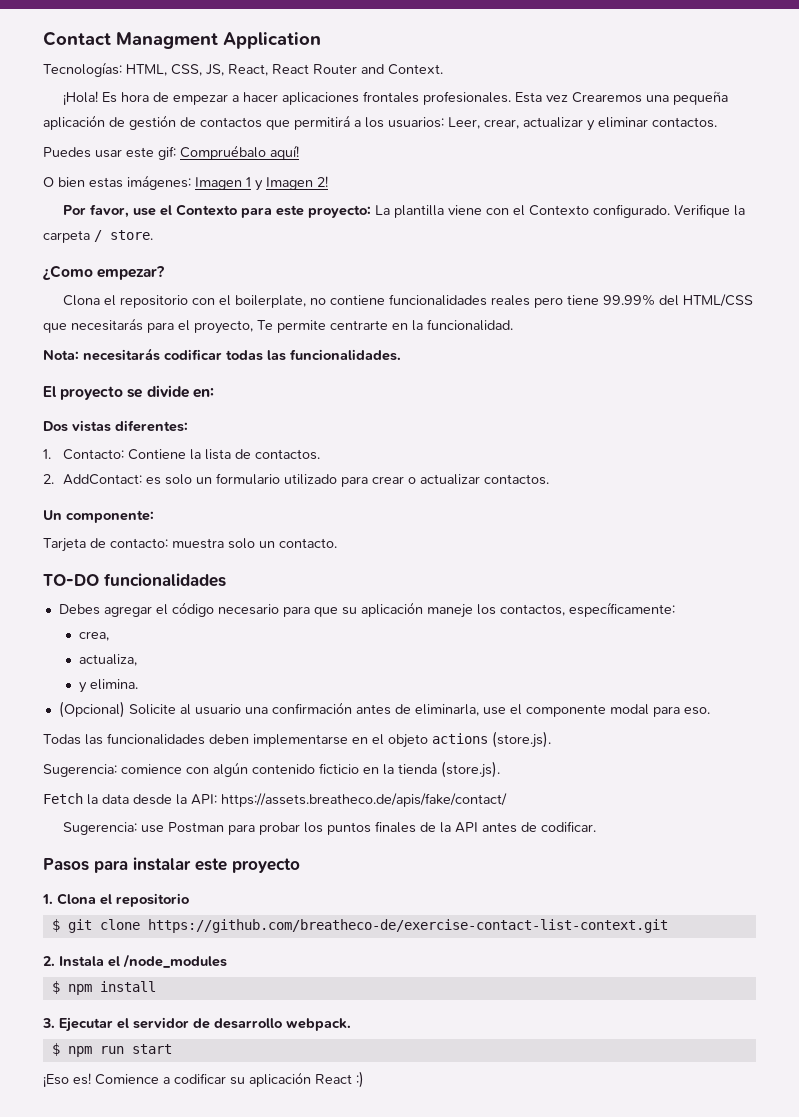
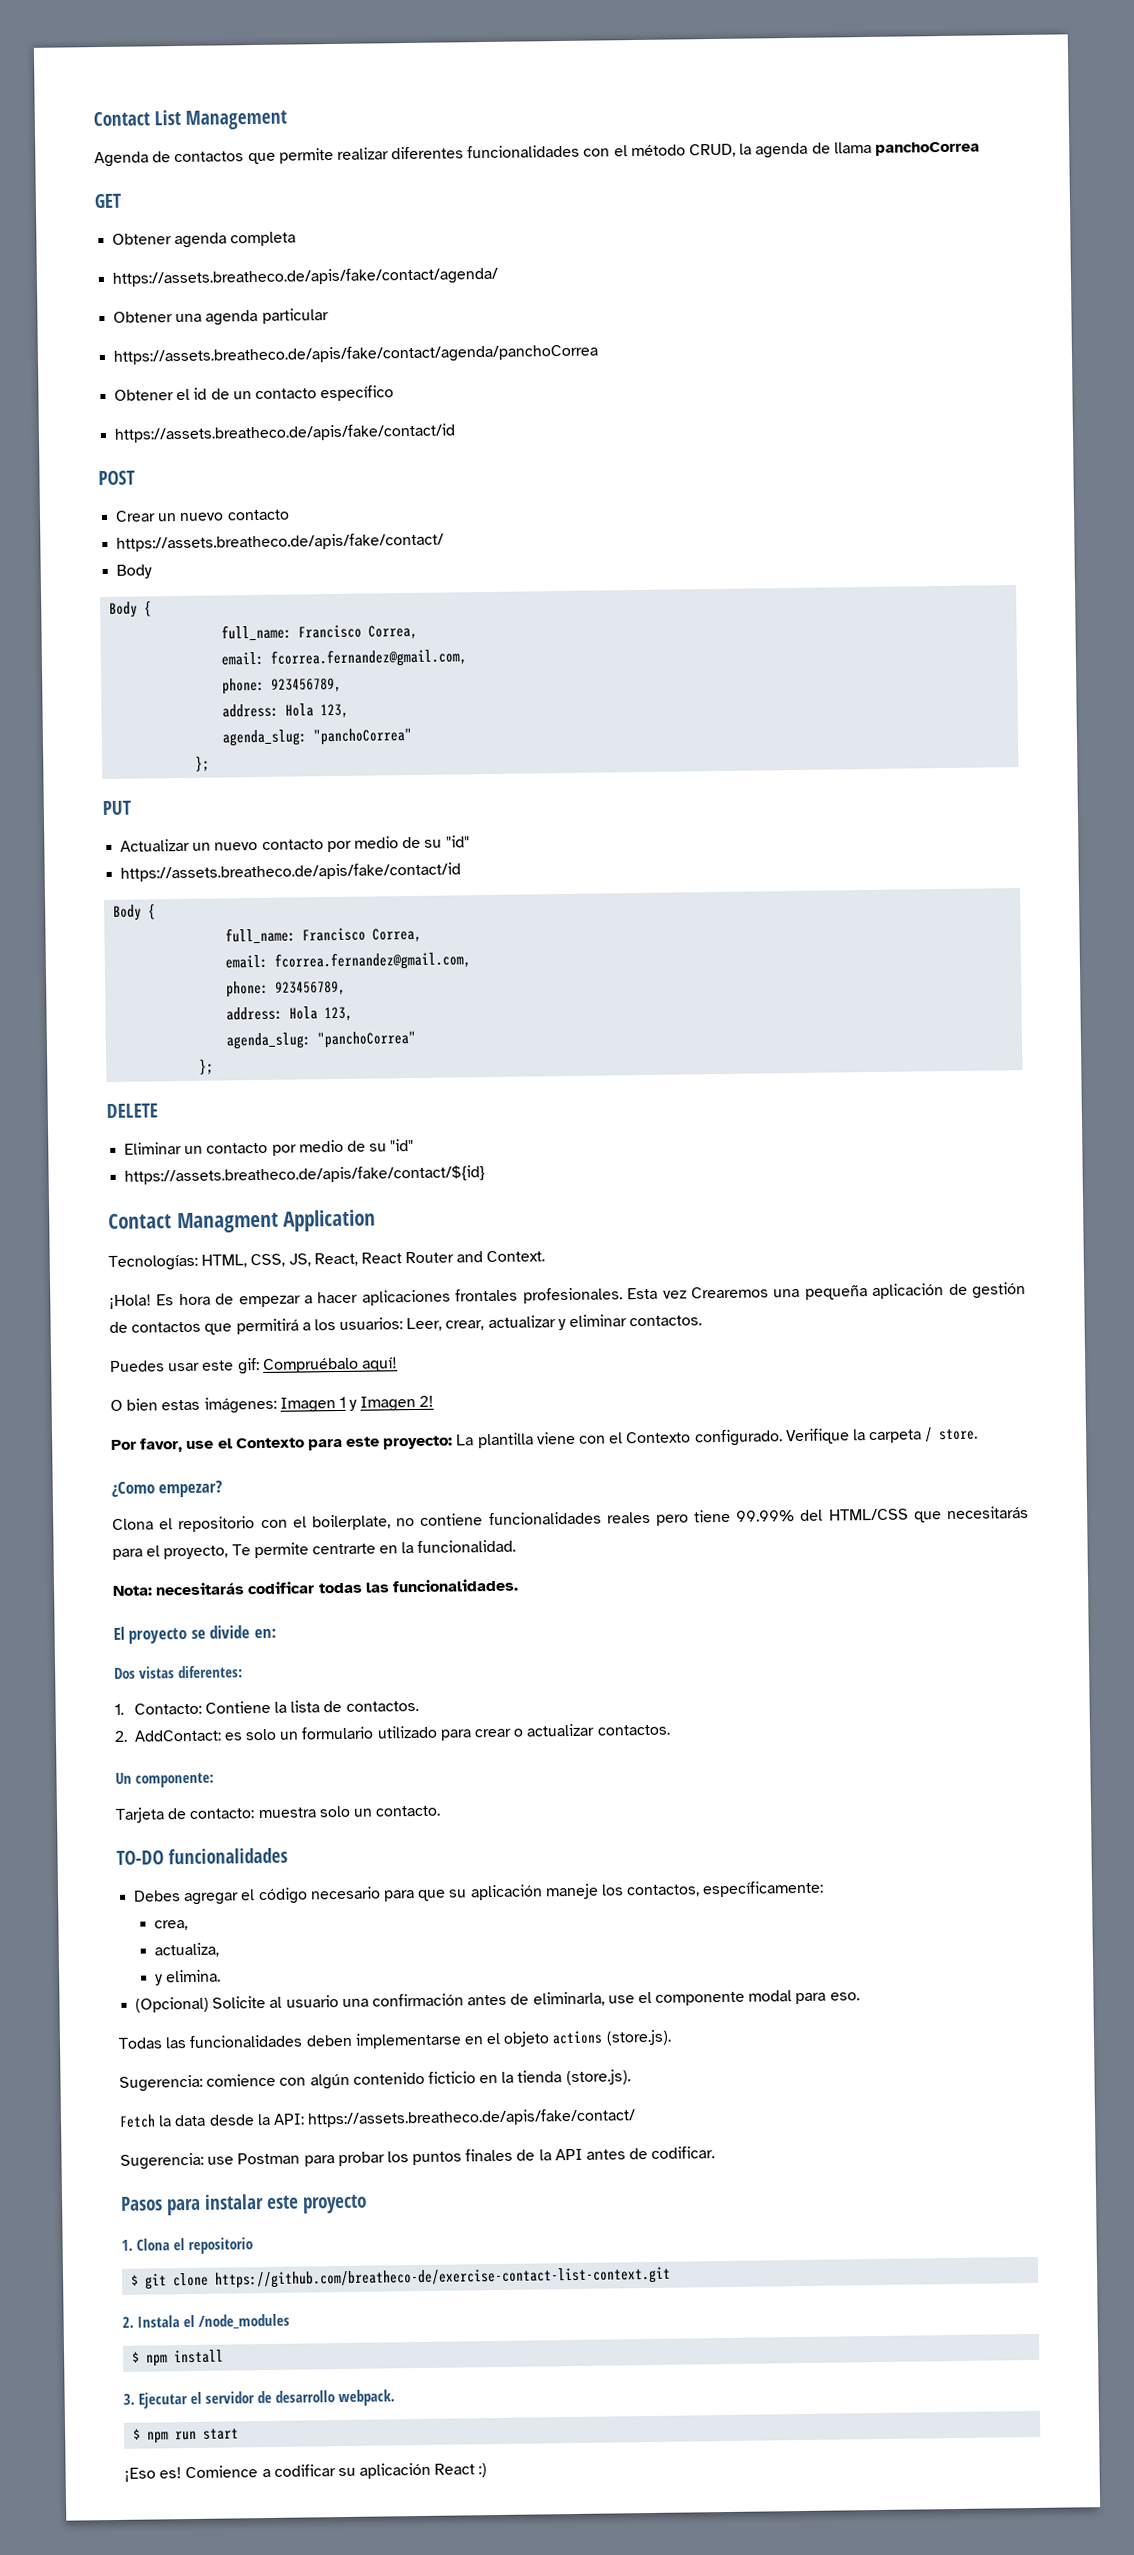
+ Contact List Management
+ Agenda de contactos que permite realizar diferentes funcionalidades con el método CRUD, la agenda de llama panchoCorrea
+ GET
+ Obtener agenda completa
+ https://assets.breatheco.de/apis/fake/contact/agenda/
+ Obtener una agenda particular
+ https://assets.breatheco.de/apis/fake/contact/agenda/panchoCorrea
+ Obtener el id de un contacto específico
+ https://assets.breatheco.de/apis/fake/contact/id
+ POST
+ Crear un nuevo contacto
+ https://assets.breatheco.de/apis/fake/contact/
+ Body
+ Body {
+ full_name: Francisco Correa,
+ email: fcorrea.fernandez@gmail.com,
+ phone: 923456789,
+ address: Hola 123,
+ agenda_slug: "panchoCorrea"
+ };
+ PUT
+ Actualizar un nuevo contacto por medio de su "id"
+ https://assets.breatheco.de/apis/fake/contact/id
+ Body {
+ full_name: Francisco Correa,
+ email: fcorrea.fernandez@gmail.com,
+ phone: 923456789,
+ address: Hola 123,
+ agenda_slug: "panchoCorrea"
+ };
+ DELETE
+ Eliminar un contacto por medio de su "id"
+ https://assets.breatheco.de/apis/fake/contact/${id}

